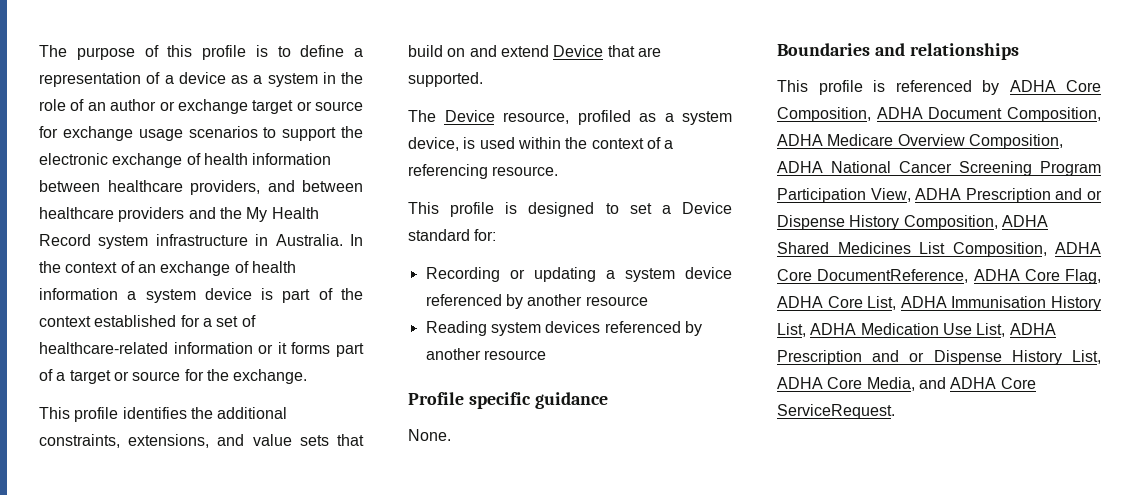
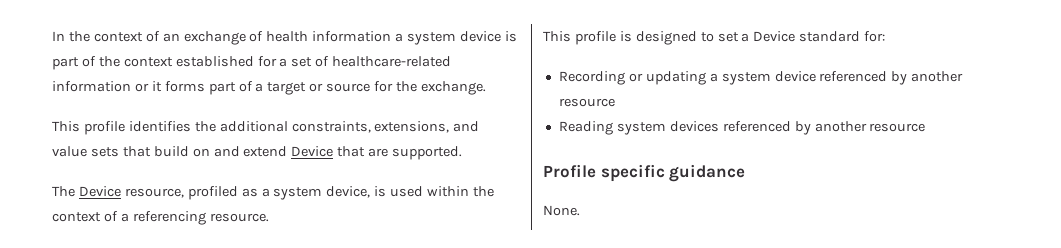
- The purpose of this profile is to define a representation of a device as a system in the role of an author or exchange target or source for exchange usage scenarios to support the electronic exchange of health information between healthcare providers, and between healthcare providers and the My Health Record system infrastructure in Australia.
- Boundaries and relationships
- This profile is referenced by ADHA Core Composition, ADHA Document Composition, ADHA Medicare Overview Composition, ADHA National Cancer Screening Program Participation View, ADHA Prescription and or Dispense History Composition, ADHA Shared Medicines List Composition, ADHA Core DocumentReference, ADHA Core Flag, ADHA Core List, ADHA Immunisation History List, ADHA Medication Use List, ADHA Prescription and or Dispense History List, ADHA Core Media, and ADHA Core ServiceRequest.

